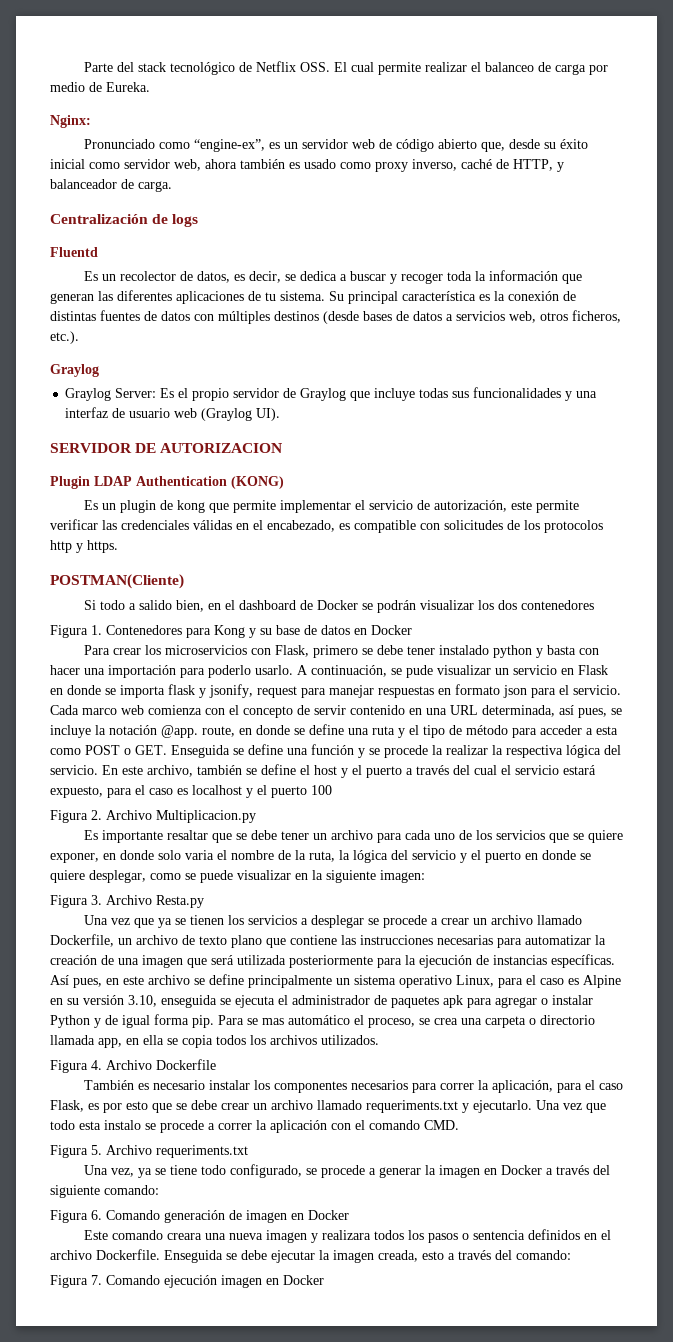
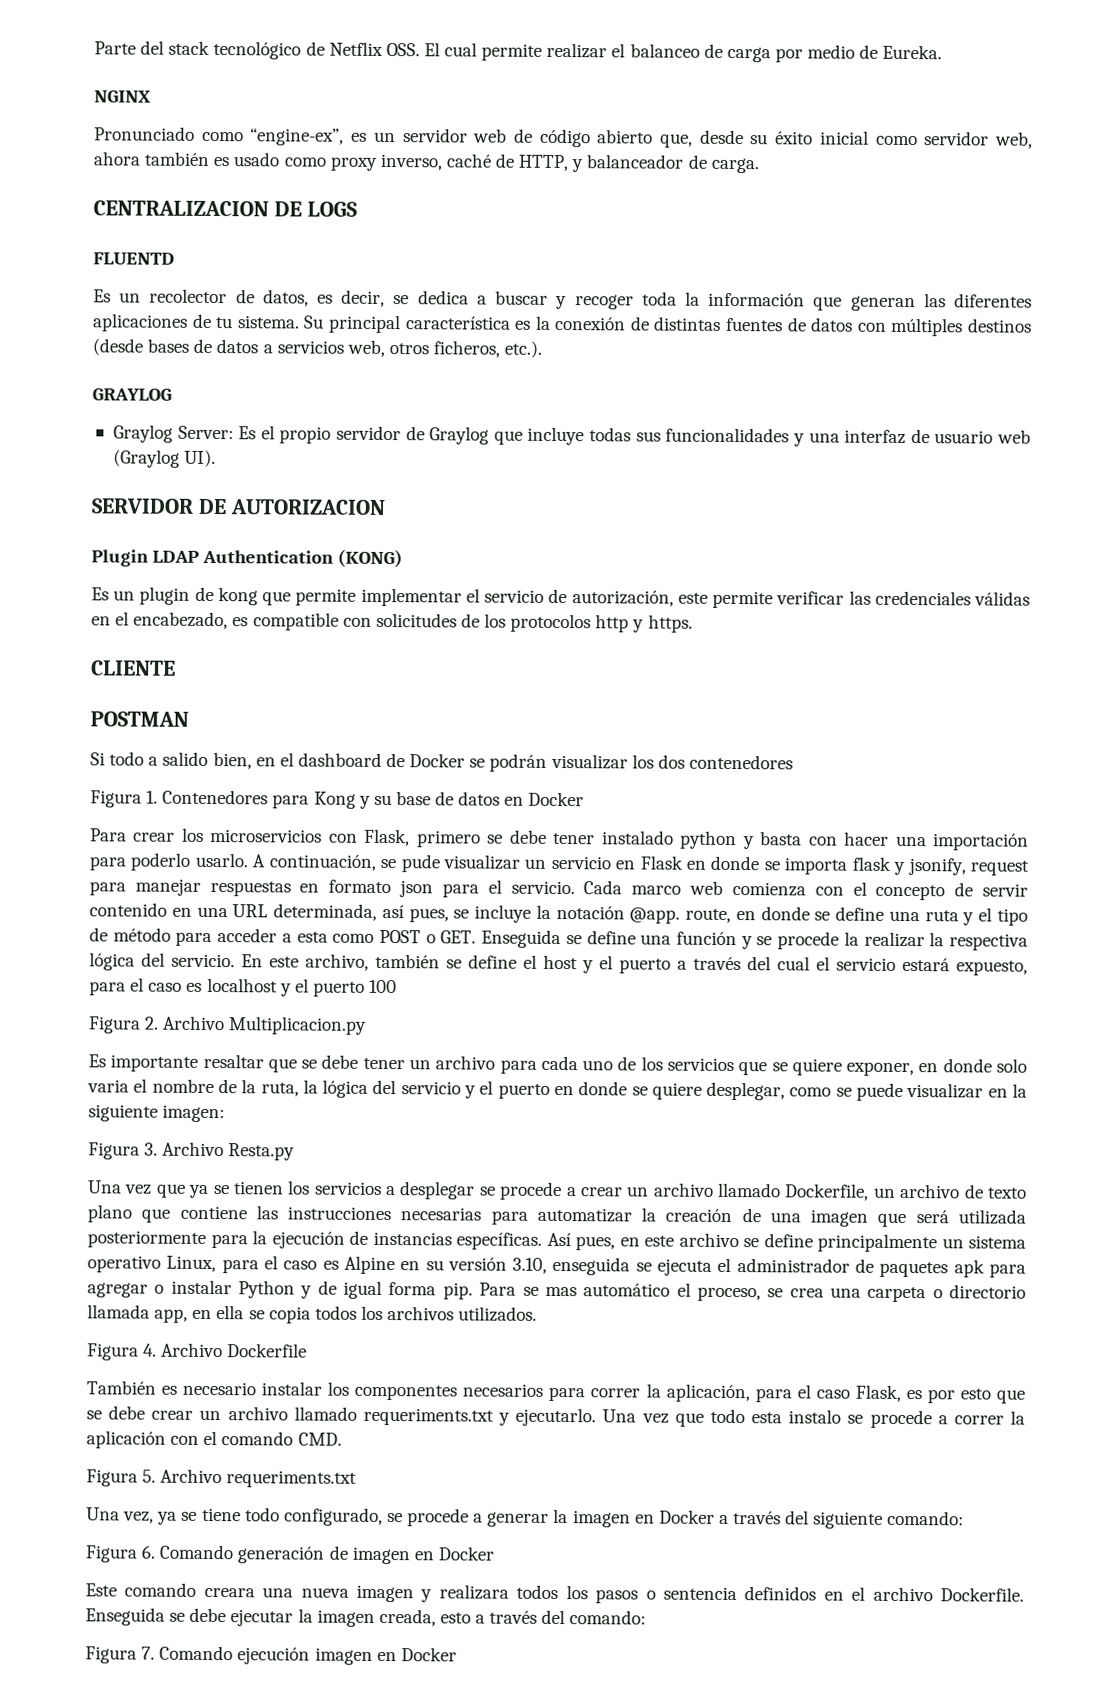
- Nginx:
+ NGINX
- Centralización de logs
- Fluentd
+ CENTRALIZACION DE LOGS
+ FLUENTD
  Su principal característica es la conexión de distintas fuentes de datos con múltiples destinos (desde bases de datos a servicios web, otros ficheros, etc.).
- Graylog
+ GRAYLOG
- POSTMAN(Cliente)
+ CLIENTE
+ POSTMAN

